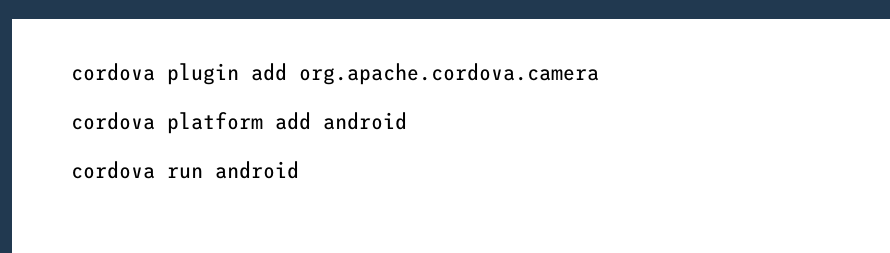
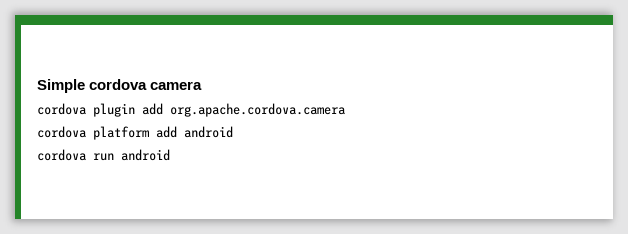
+ Simple cordova camera

